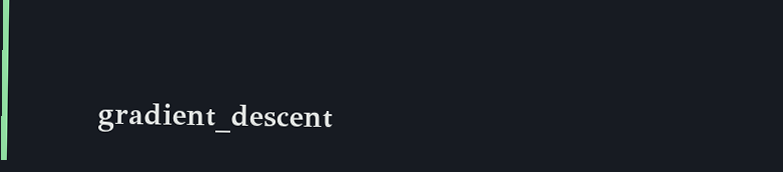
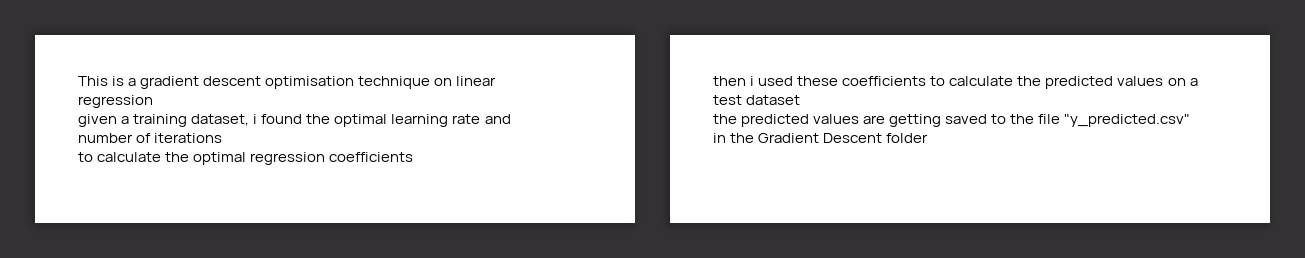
- gradient_descent
+ This is a gradient descent optimisation technique on linear regression
+ given a training dataset, i found the optimal learning rate and number of iterations
+ to calculate the optimal regression coefficients
+ then i used these coefficients to calculate the predicted values on a test dataset
+ the predicted values are getting saved to the file "y_predicted.csv" in the Gradient Descent folder

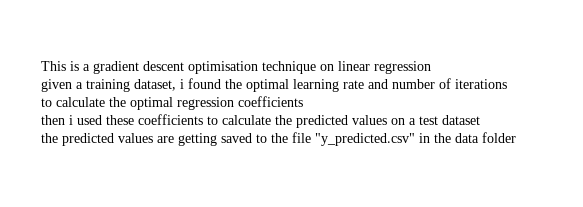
- the predicted values are getting saved to the file "y_predicted.csv" in the Gradient Descent folder
+ the predicted values are getting saved to the file "y_predicted.csv" in the data folder

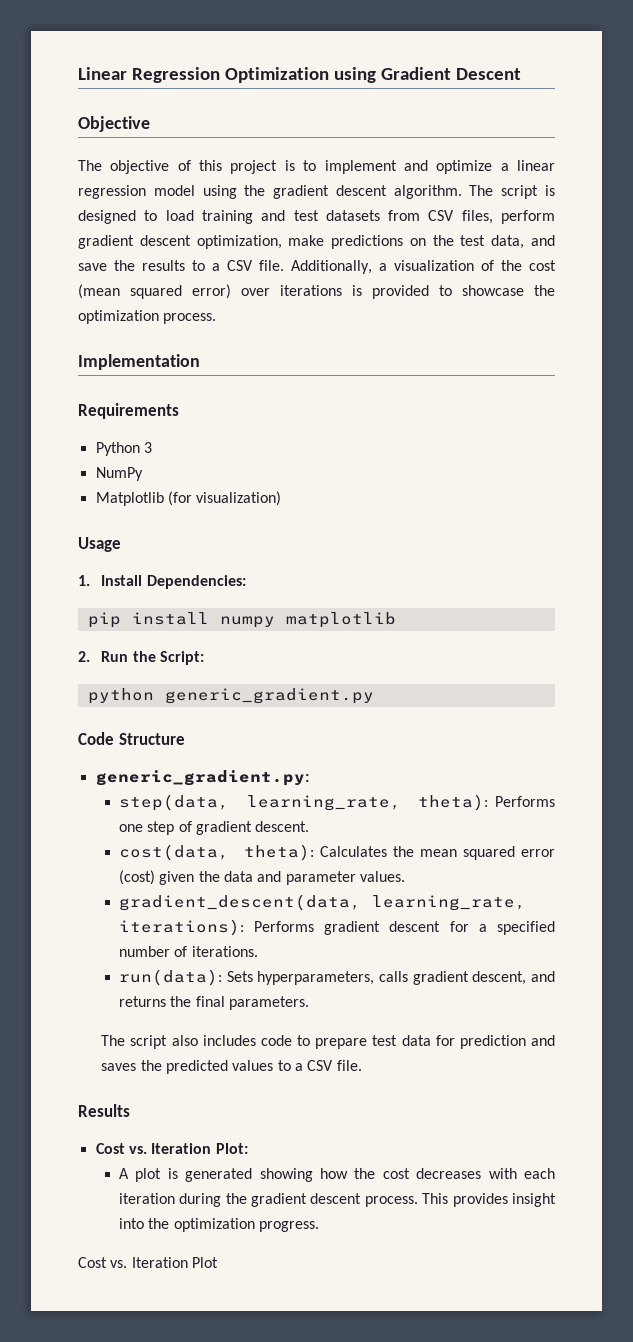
- This is a gradient descent optimisation technique on linear regression
- given a training dataset, i found the optimal learning rate and number of iterations
- to calculate the optimal regression coefficients
- then i used these coefficients to calculate the predicted values on a test dataset
- the predicted values are getting saved to the file "y_predicted.csv" in the data folder
+ Linear Regression Optimization using Gradient Descent
+ Objective
+ The objective of this project is to implement and optimize a linear regression model using the gradient descent algorithm. The script is designed to load training and test datasets from CSV files, perform gradient descent optimization, make predictions on the test data, and save the results to a CSV file. Additionally, a visualization of the cost (mean squared error) over iterations is provided to showcase the optimization process.
+ Implementation
+ Requirements
+ Python 3
+ NumPy
+ Matplotlib (for visualization)
+ Usage
+ 1. Install Dependencies:
+ pip install numpy matplotlib
+ 2. Run the Script:
+ python generic_gradient.py
+ Code Structure
+ generic_gradient.py:
+ step(data, learning_rate, theta): Performs one step of gradient descent.
+ cost(data, theta): Calculates the mean squared error (cost) given the data and parameter values.
+ gradient_descent(data, learning_rate, iterations): Performs gradient descent for a specified number of iterations.
+ run(data): Sets hyperparameters, calls gradient descent, and returns the final parameters.
+ The script also includes code to prepare test data for prediction and saves the predicted values to a CSV file.
+ Results
+ Cost vs. Iteration Plot:
+ A plot is generated showing how the cost decreases with each iteration during the gradient descent process. This provides insight into the optimization progress.
+ Cost vs. Iteration Plot

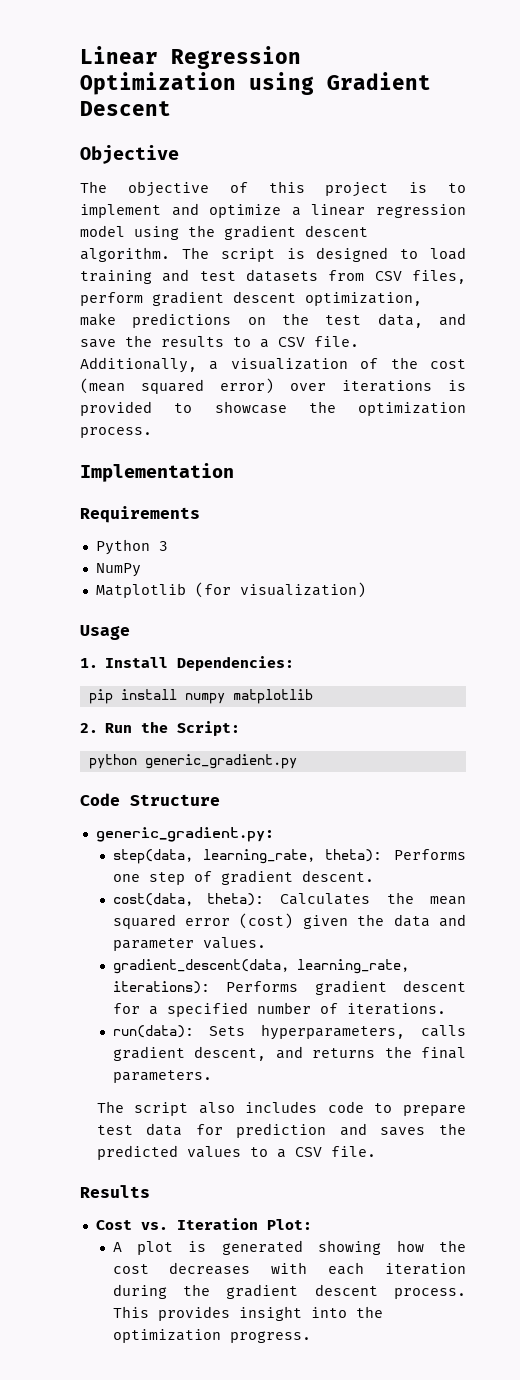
- Cost vs. Iteration Plot

